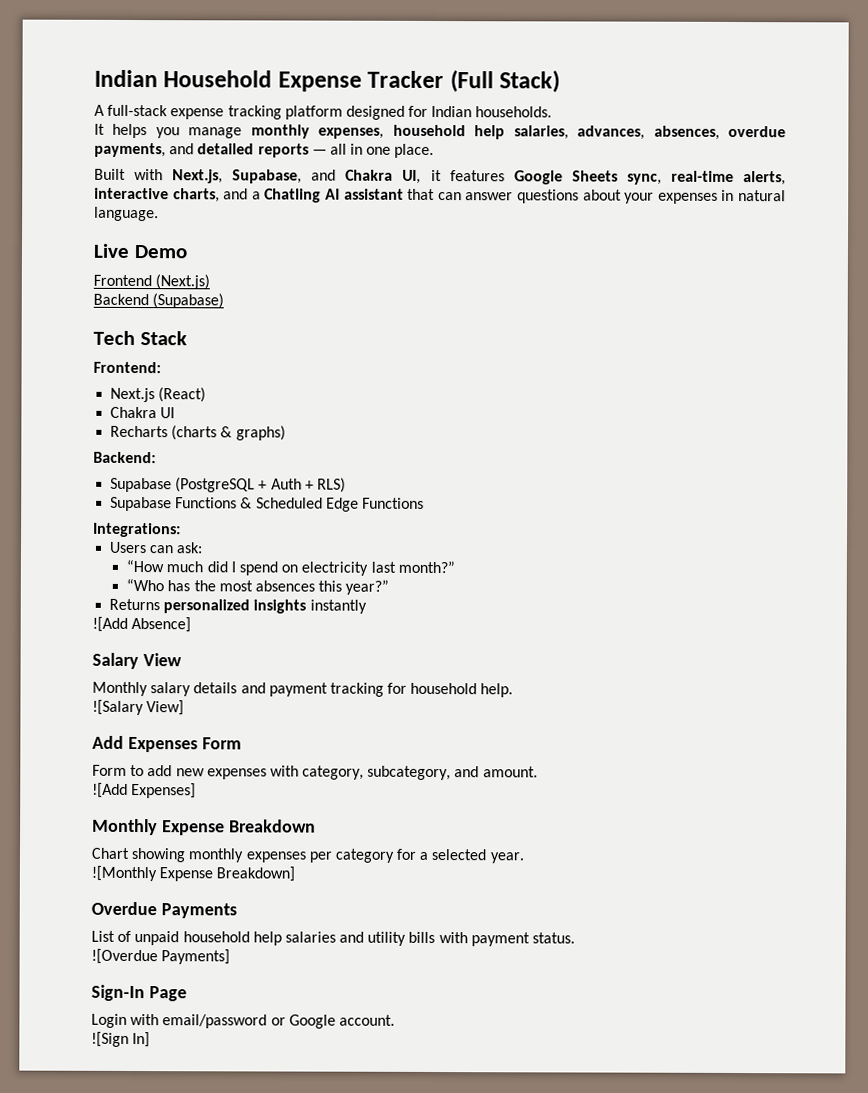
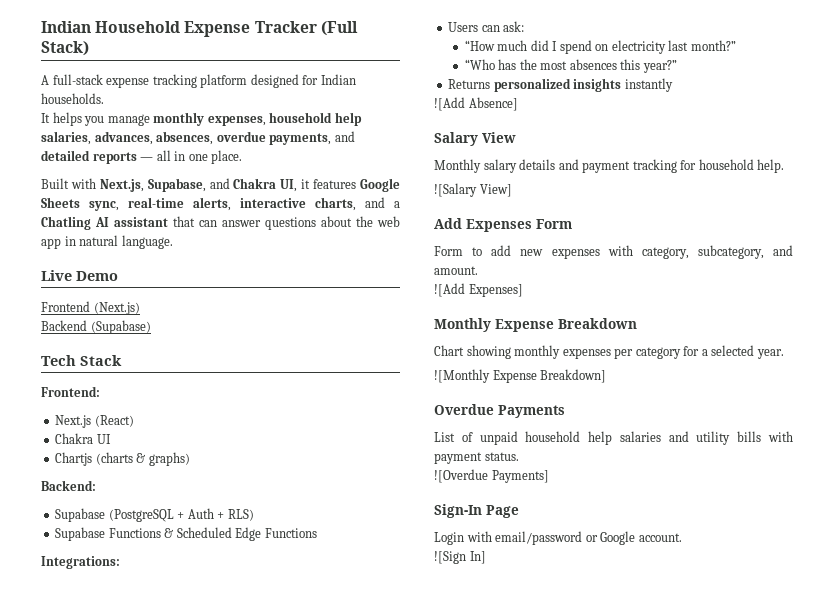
- Built with Next.js, Supabase, and Chakra UI, it features Google Sheets sync, real-time alerts, interactive charts, and a Chatling AI assistant that can answer questions about your expenses in natural language.
+ Built with Next.js, Supabase, and Chakra UI, it features Google Sheets sync, real-time alerts, interactive charts, and a Chatling AI assistant that can answer questions about the web app in natural language.
- Recharts (charts & graphs)
+ Chartjs (charts & graphs)

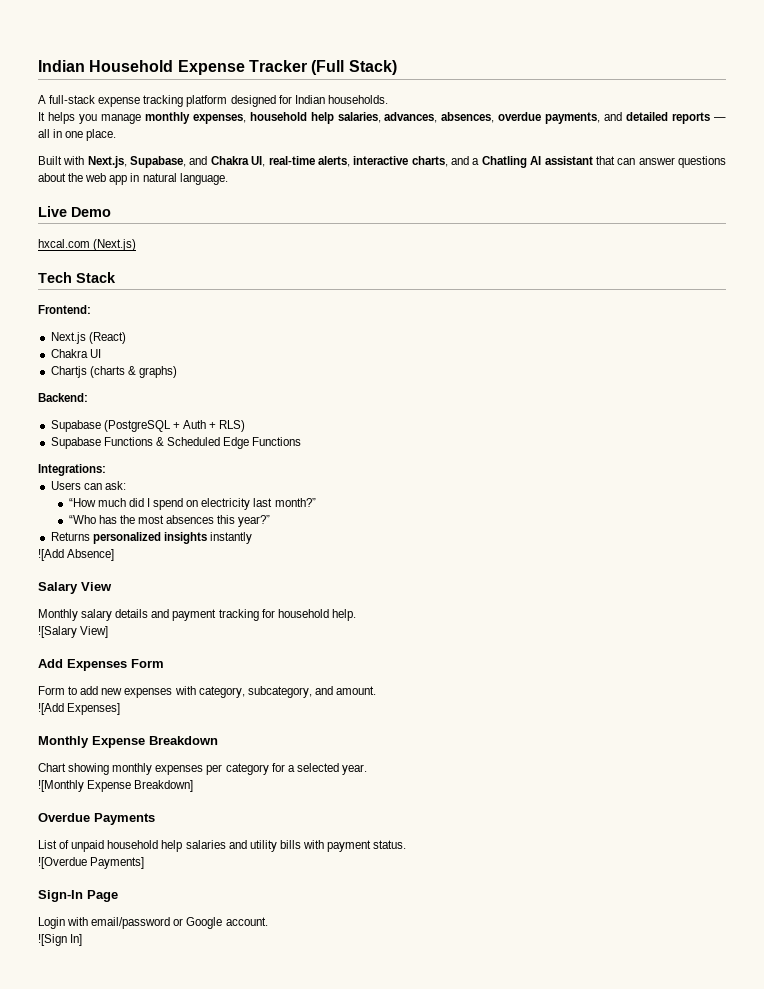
- Built with Next.js, Supabase, and Chakra UI, it features Google Sheets sync, real-time alerts, interactive charts, and a Chatling AI assistant that can answer questions about the web app in natural language.
+ Built with Next.js, Supabase, and Chakra UI, real-time alerts, interactive charts, and a Chatling AI assistant that can answer questions about the web app in natural language.
- Frontend (Next.js)
+ hxcal.com (Next.js)
- Backend (Supabase)

